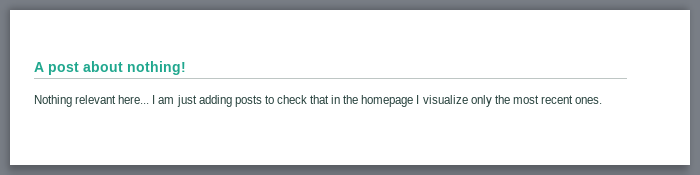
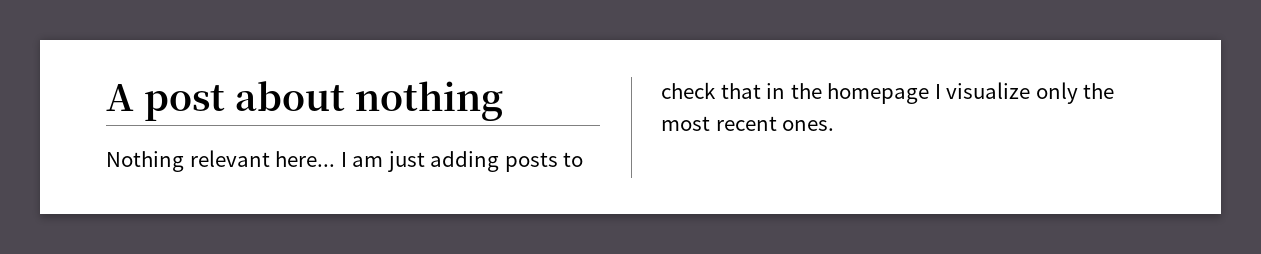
- A post about nothing!
+ A post about nothing

